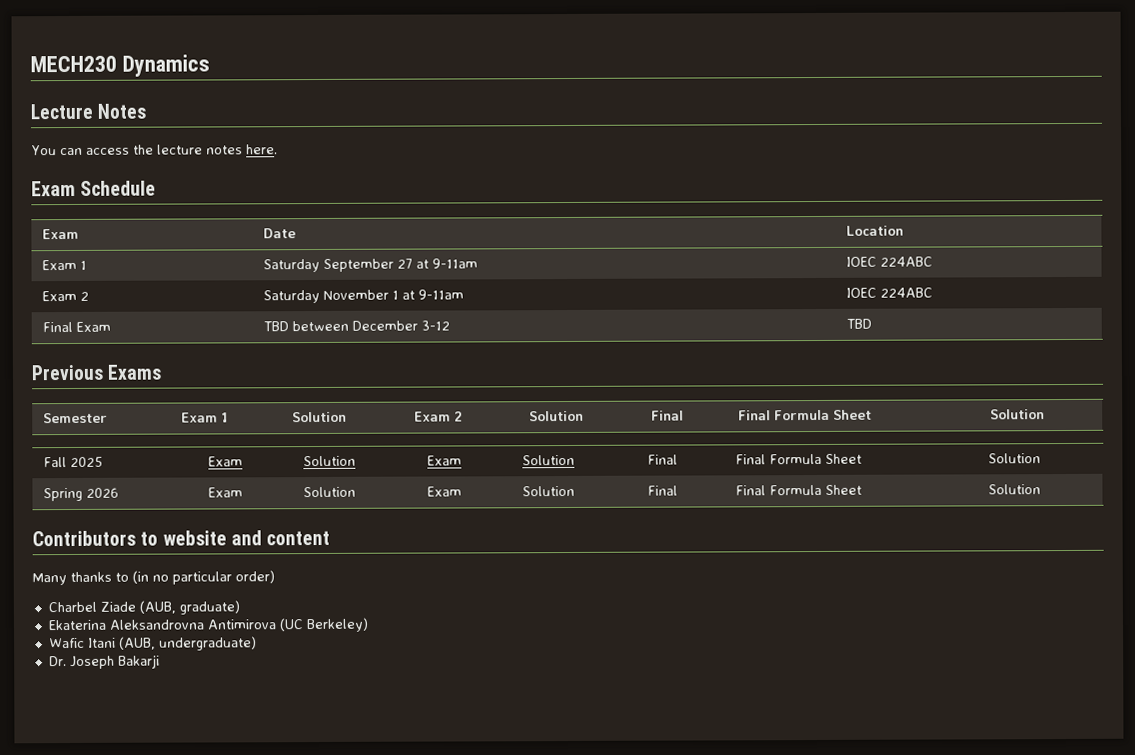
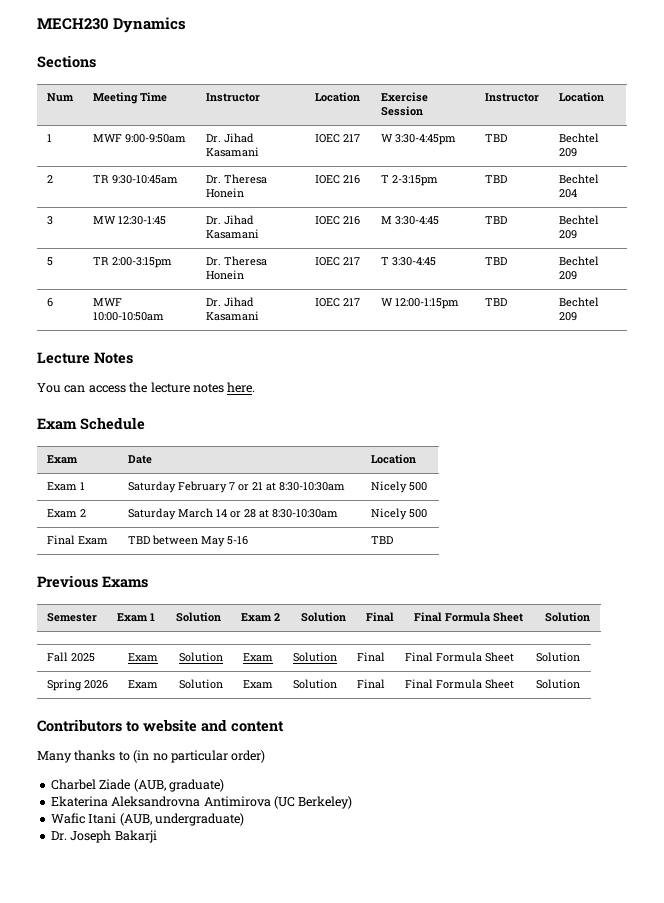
+ Sections
+ Num | Meeting Time | Instructor | Location | Exercise Session | Instructor | Location
+ 1 | MWF 9:00-9:50am | Dr. Jihad Kasamani | IOEC 217 | W 3:30-4:45pm | TBD | Bechtel 209
+ 2 | TR 9:30-10:45am | Dr. Theresa Honein | IOEC 216 | T 2-3:15pm | TBD | Bechtel 204
+ 3 | MW 12:30-1:45 | Dr. Jihad Kasamani | IOEC 216 | M 3:30-4:45 | TBD | Bechtel 209
+ 5 | TR 2:00-3:15pm | Dr. Theresa Honein | IOEC 217 | T 3:30-4:45 | TBD | Bechtel 209
+ 6 | MWF 10:00-10:50am | Dr. Jihad Kasamani | IOEC 217 | W 12:00-1:15pm | TBD | Bechtel 209
- Exam 1 | Saturday September 27 at 9-11am | IOEC 224ABC
- Exam 2 | Saturday November 1 at 9-11am | IOEC 224ABC
+ Exam 1 | Saturday February 7 or 21 at 8:30-10:30am | Nicely 500
+ Exam 2 | Saturday March 14 or 28 at 8:30-10:30am | Nicely 500
- Final Exam | TBD between December 3-12 | TBD
+ Final Exam | TBD between May 5-16 | TBD

